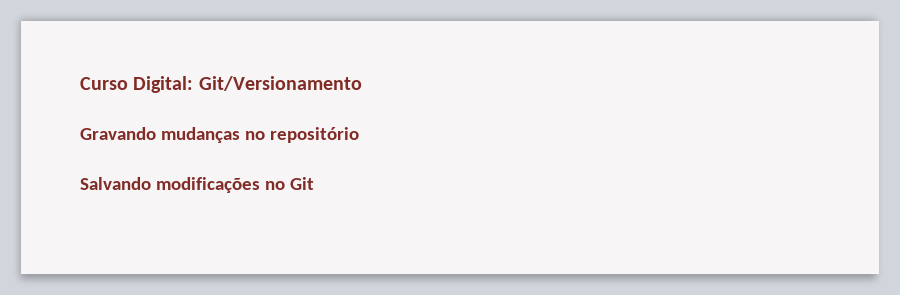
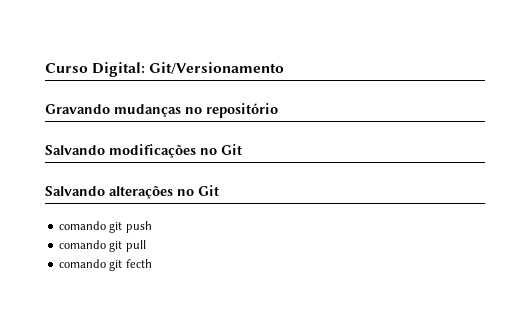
+ Salvando alterações no Git
+ comando git push
+ comando git pull
+ comando git fecth

